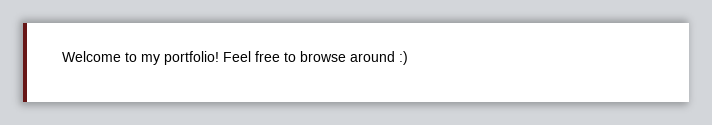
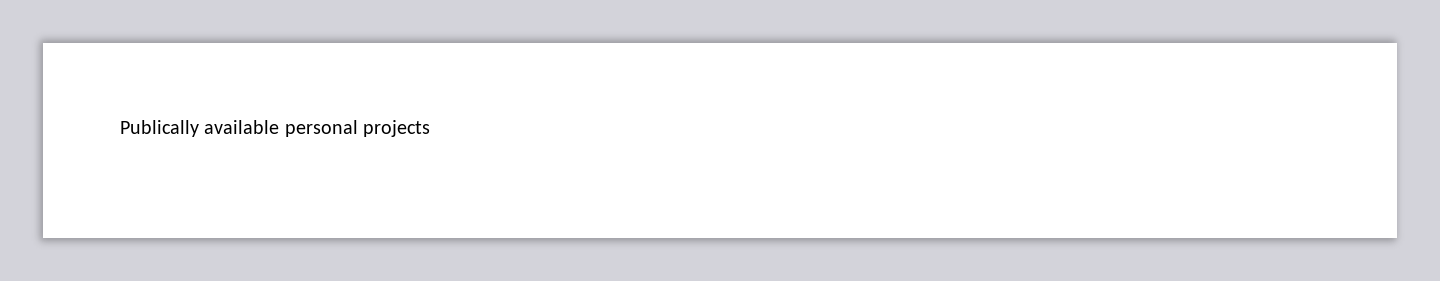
- Welcome to my portfolio! Feel free to browse around :)
+ Publically available personal projects

